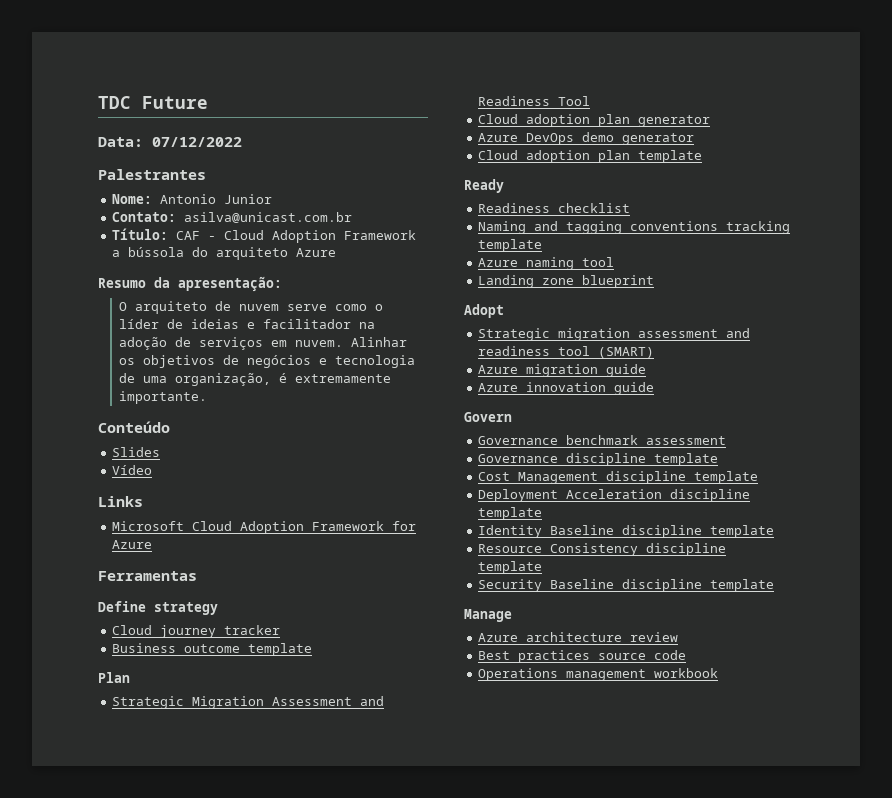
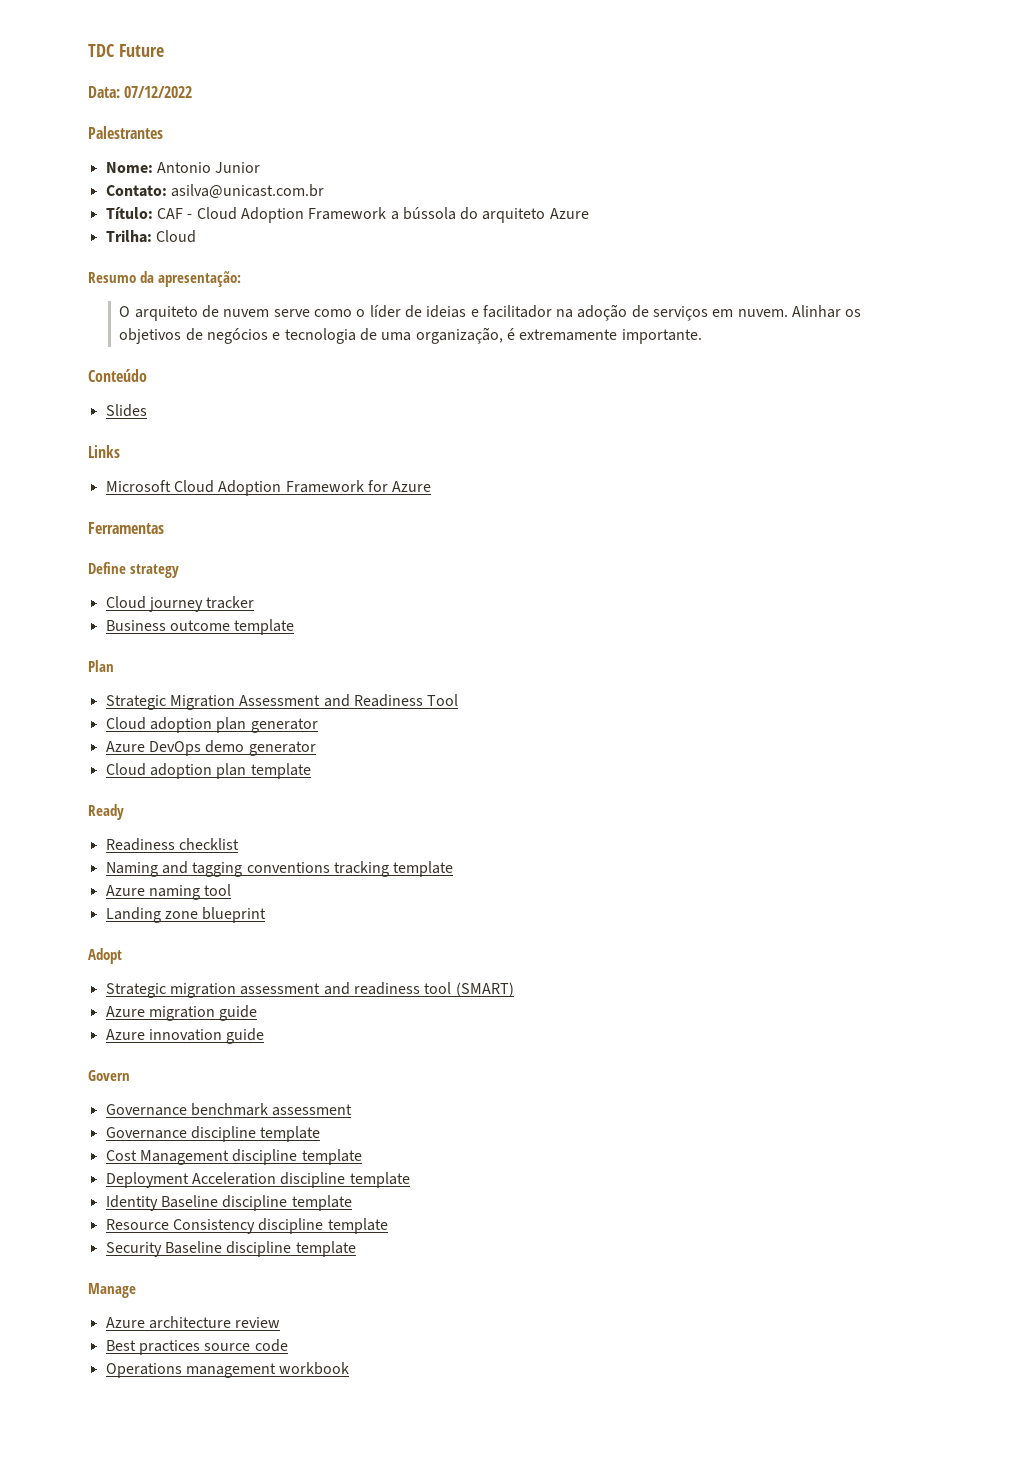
+ Trilha: Cloud
- Vídeo

